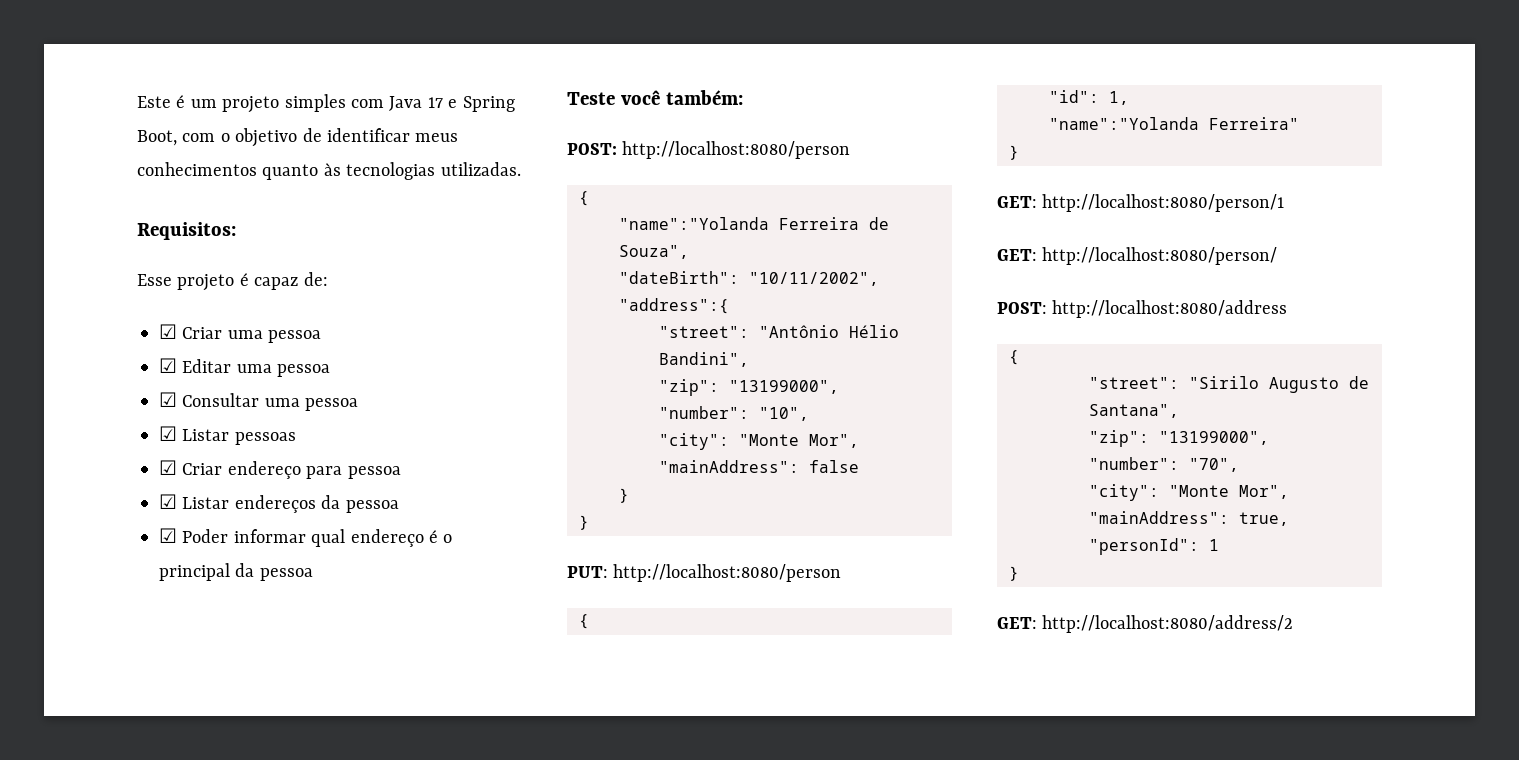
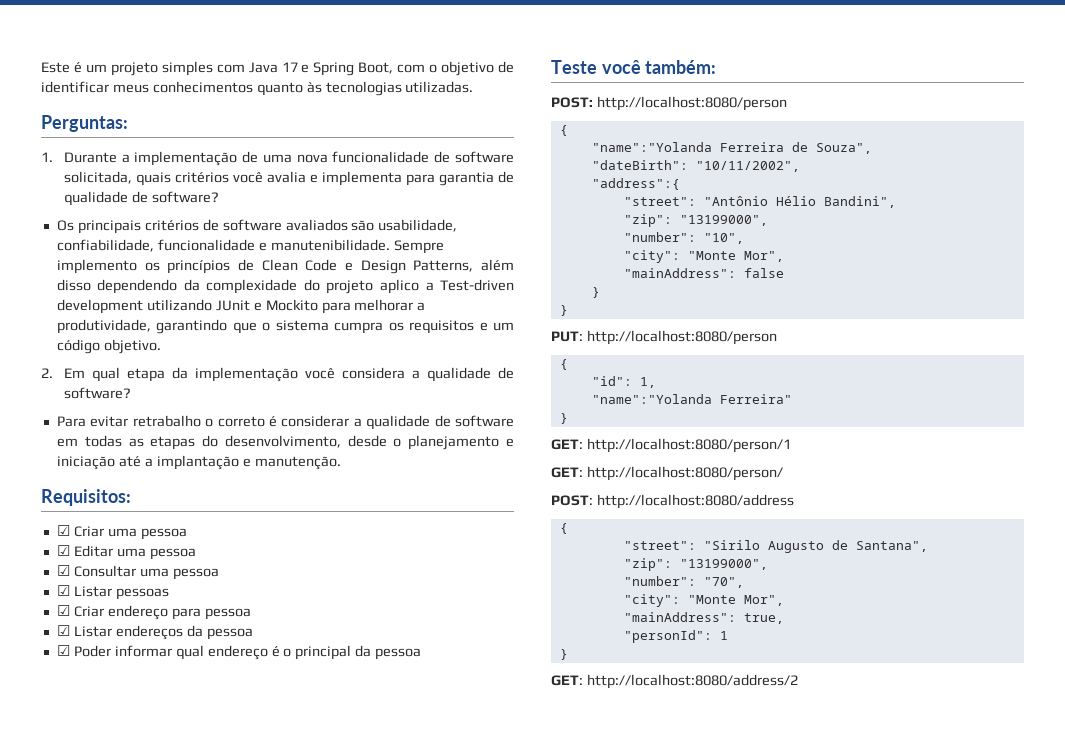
+ Perguntas:
+ 1. Durante a implementação de uma nova funcionalidade de software solicitada, quais critérios você avalia e implementa para garantia de qualidade de software?
+ Os principais critérios de software avaliados são usabilidade, confiabilidade, funcionalidade e manutenibilidade. Sempre implemento os princípios de Clean Code e Design Patterns, além disso dependendo da complexidade do projeto aplico a Test-driven development utilizando JUnit e Mockito para melhorar a produtividade, garantindo que o sistema cumpra os requisitos e um código objetivo.
+ 2. Em qual etapa da implementação você considera a qualidade de software?
+ Para evitar retrabalho o correto é considerar a qualidade de software em todas as etapas do desenvolvimento, desde o planejamento e iniciação até a implantação e manutenção.
  Requisitos:
- Esse projeto é capaz de:

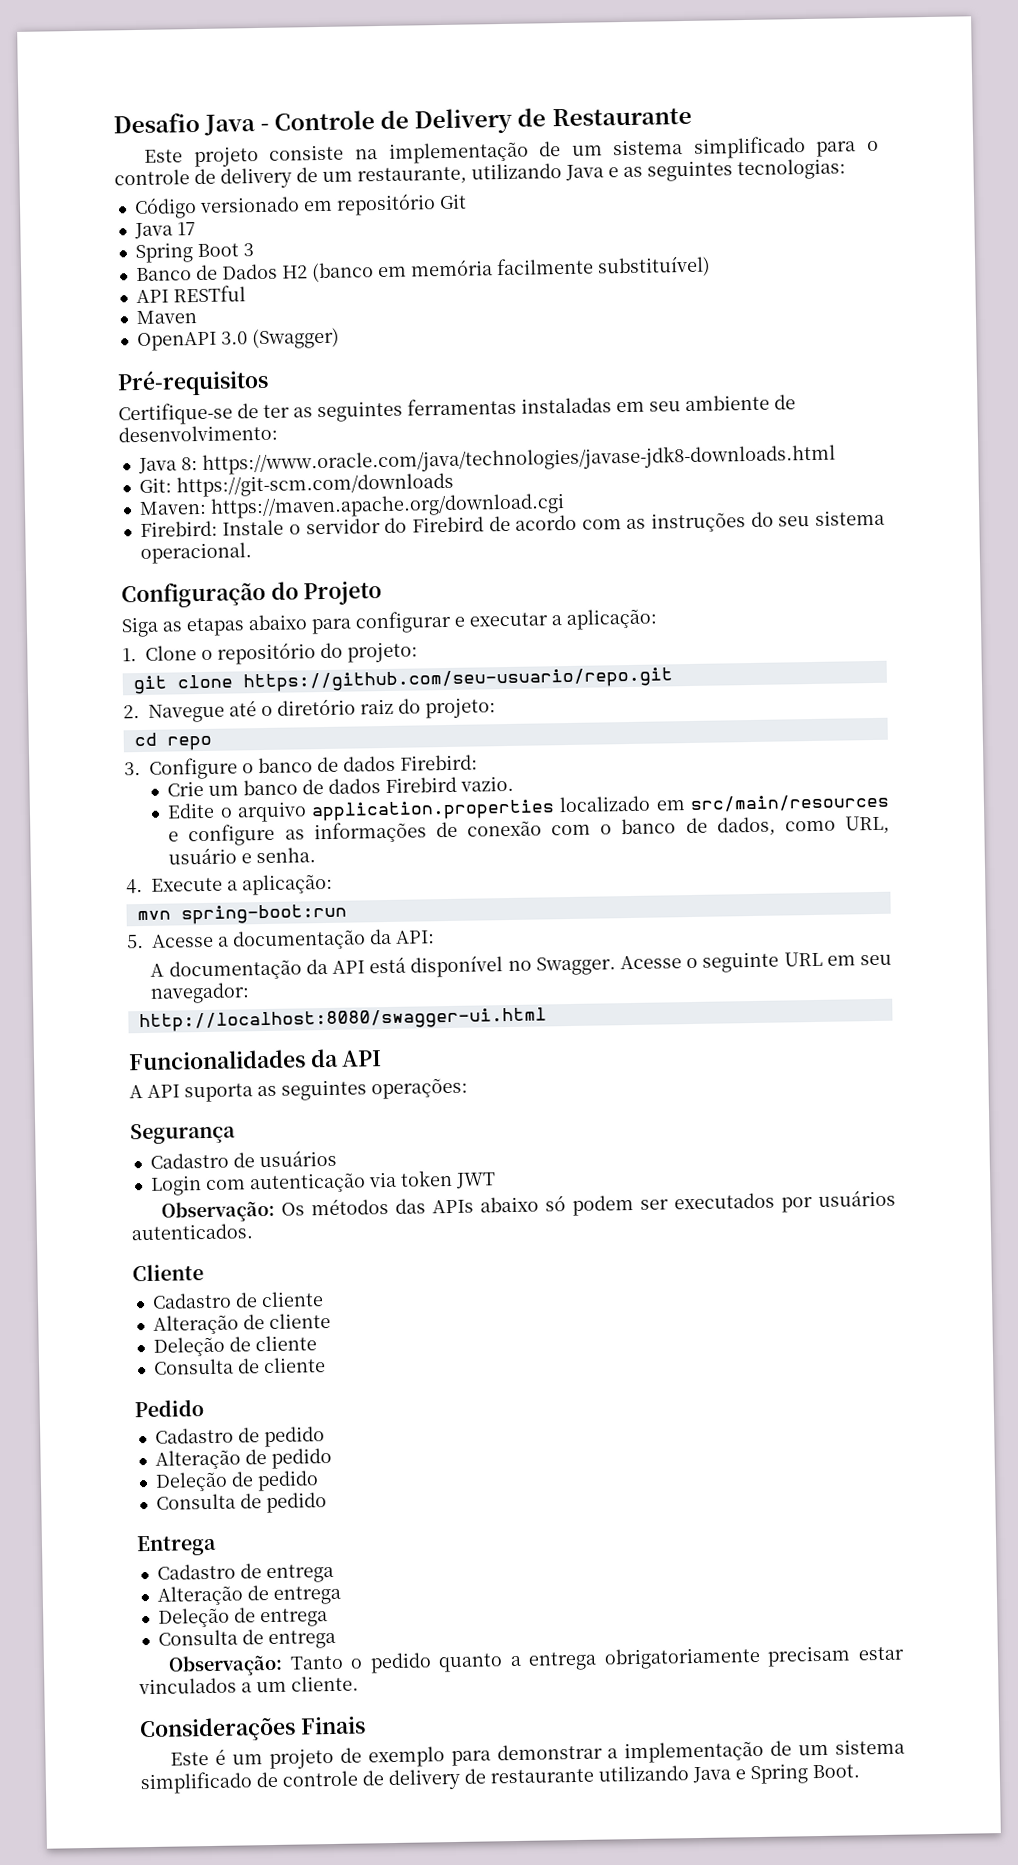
- Este é um projeto simples com Java 17 e Spring Boot, com o objetivo de identificar meus conhecimentos quanto às tecnologias utilizadas.
- Perguntas:
- 1. Durante a implementação de uma nova funcionalidade de software solicitada, quais critérios você avalia e implementa para garantia de qualidade de software?
- Os principais critérios de software avaliados são usabilidade, confiabilidade, funcionalidade e manutenibilidade. Sempre implemento os princípios de Clean Code e Design Patterns, além disso dependendo da complexidade do projeto aplico a Test-driven development utilizando JUnit e Mockito para melhorar a produtividade, garantindo que o sistema cumpra os requisitos e um código objetivo.
- 2. Em qual etapa da implementação você considera a qualidade de software?
- Para evitar retrabalho o correto é considerar a qualidade de software em todas as etapas do desenvolvimento, desde o planejamento e iniciação até a implantação e manutenção.
- Requisitos:
- ☑ Criar uma pessoa
- ☑ Editar uma pessoa
- ☑ Consultar uma pessoa
- ☑ Listar pessoas
- ☑ Criar endereço para pessoa
- ☑ Listar endereços da pessoa
- ☑ Poder informar qual endereço é o principal da pessoa
- Teste você também:
- POST: http://localhost:8080/person
- {
- "name":"Yolanda Ferreira de Souza",
- "dateBirth": "10/11/2002",
- "address":{
- "street": "Antônio Hélio Bandini",
- "zip": "13199000",
- "number": "10",
- "city": "Monte Mor",
- "mainAddress": false
- }
- }
- PUT: http://localhost:8080/person
- {
- "id": 1,
- "name":"Yolanda Ferreira"
- }
- GET: http://localhost:8080/person/1
- GET: http://localhost:8080/person/
- POST: http://localhost:8080/address
- {
- "street": "Sirilo Augusto de Santana",
- "zip": "13199000",
- "number": "70",
- "city": "Monte Mor",
- "mainAddress": true,
- "personId": 1
- }
- GET: http://localhost:8080/address/2
+ Desafio Java - Controle de Delivery de Restaurante
+ Este projeto consiste na implementação de um sistema simplificado para o controle de delivery de um restaurante, utilizando Java e as seguintes tecnologias:
+ Código versionado em repositório Git
+ Java 17
+ Spring Boot 3
+ Banco de Dados H2 (banco em memória facilmente substituível)
+ API RESTful
+ Maven
+ OpenAPI 3.0 (Swagger)
+ Pré-requisitos
+ Certifique-se de ter as seguintes ferramentas instaladas em seu ambiente de desenvolvimento:
+ Java 8: https://www.oracle.com/java/technologies/javase-jdk8-downloads.html
+ Git: https://git-scm.com/downloads
+ Maven: https://maven.apache.org/download.cgi
+ Firebird: Instale o servidor do Firebird de acordo com as instruções do seu sistema operacional.
+ Configuração do Projeto
+ Siga as etapas abaixo para configurar e executar a aplicação:
+ 1. Clone o repositório do projeto:
+ git clone https://github.com/seu-usuario/repo.git
+ 2. Navegue até o diretório raiz do projeto:
+ cd repo
+ 3. Configure o banco de dados Firebird:
+ Crie um banco de dados Firebird vazio.
+ Edite o arquivo application.properties localizado em src/main/resources e configure as informações de conexão com o banco de dados, como URL, usuário e senha.
+ 4. Execute a aplicação:
+ mvn spring-boot:run
+ 5. Acesse a documentação da API:
+ A documentação da API está disponível no Swagger. Acesse o seguinte URL em seu navegador:
+ http://localhost:8080/swagger-ui.html
+ Funcionalidades da API
+ A API suporta as seguintes operações:
+ Segurança
+ Cadastro de usuários
+ Login com autenticação via token JWT
+ Observação: Os métodos das APIs abaixo só podem ser executados por usuários autenticados.
+ Cliente
+ Cadastro de cliente
+ Alteração de cliente
+ Deleção de cliente
+ Consulta de cliente
+ Pedido
+ Cadastro de pedido
+ Alteração de pedido
+ Deleção de pedido
+ Consulta de pedido
+ Entrega
+ Cadastro de entrega
+ Alteração de entrega
+ Deleção de entrega
+ Consulta de entrega
+ Observação: Tanto o pedido quanto a entrega obrigatoriamente precisam estar vinculados a um cliente.
+ Considerações Finais
+ Este é um projeto de exemplo para demonstrar a implementação de um sistema simplificado de controle de delivery de restaurante utilizando Java e Spring Boot.

